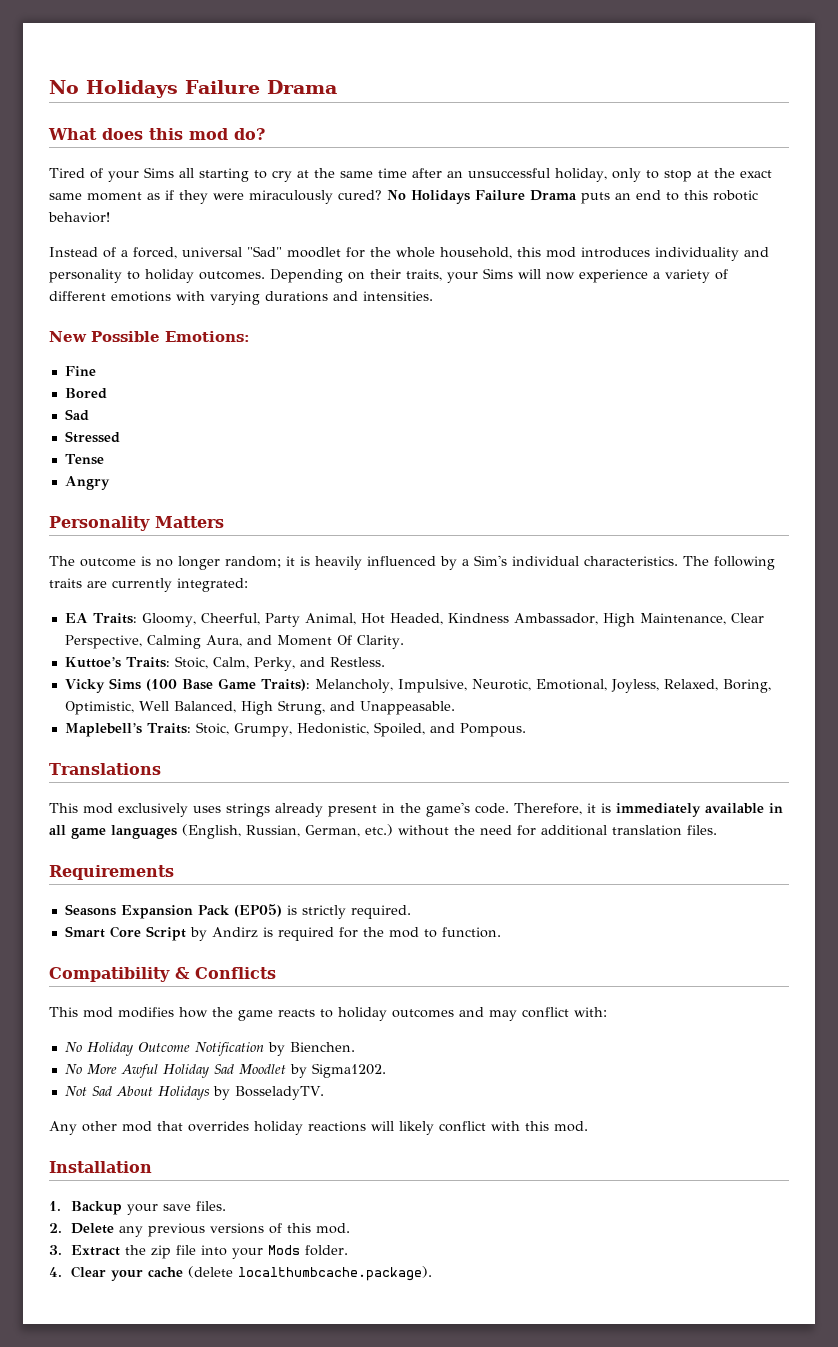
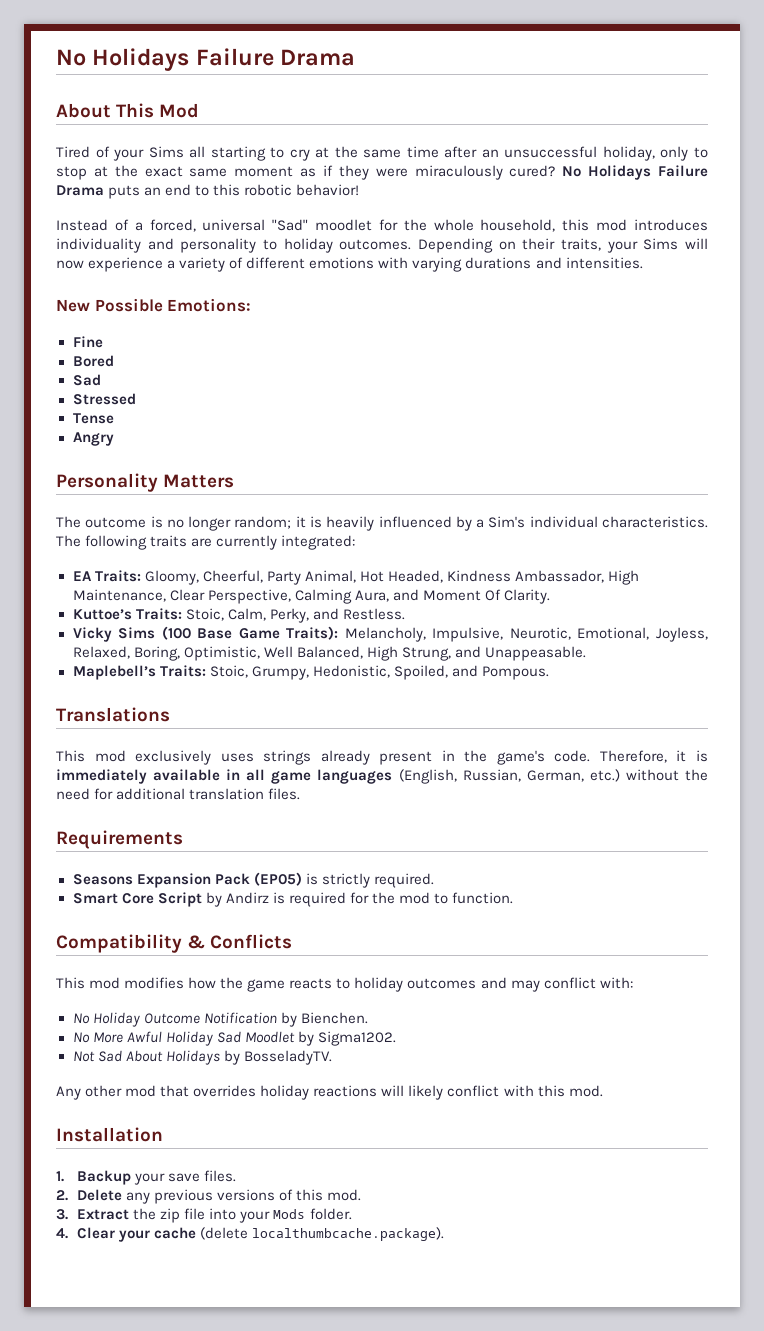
- What does this mod do?
+ About This Mod

